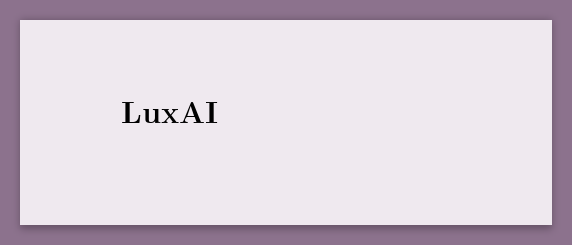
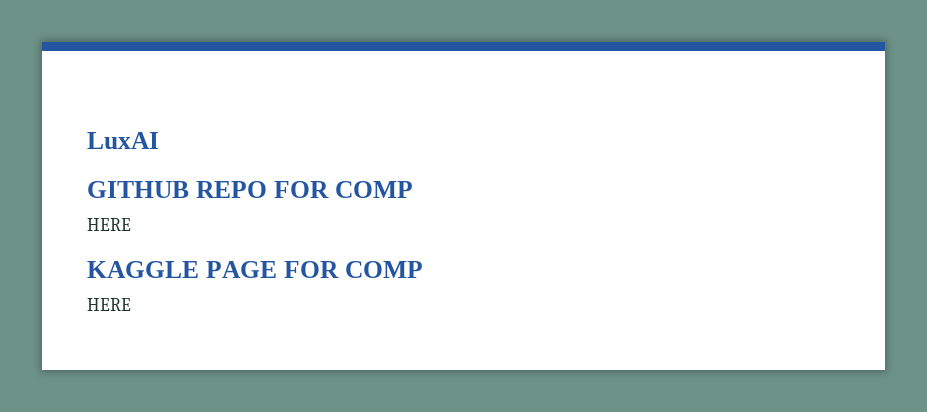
+ GITHUB REPO FOR COMP
+ HERE
+ KAGGLE PAGE FOR COMP
+ HERE

